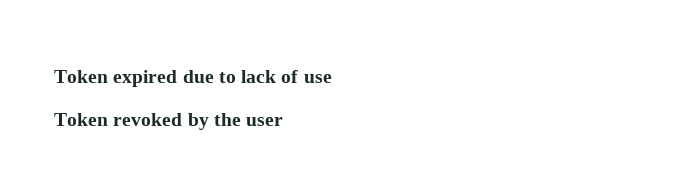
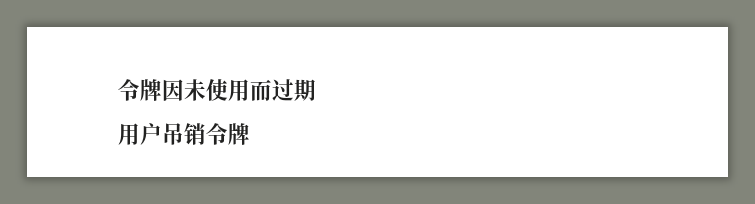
- Token expired due to lack of use
- Token revoked by the user
+ 令牌因未使用而过期
+ 用户吊销令牌

